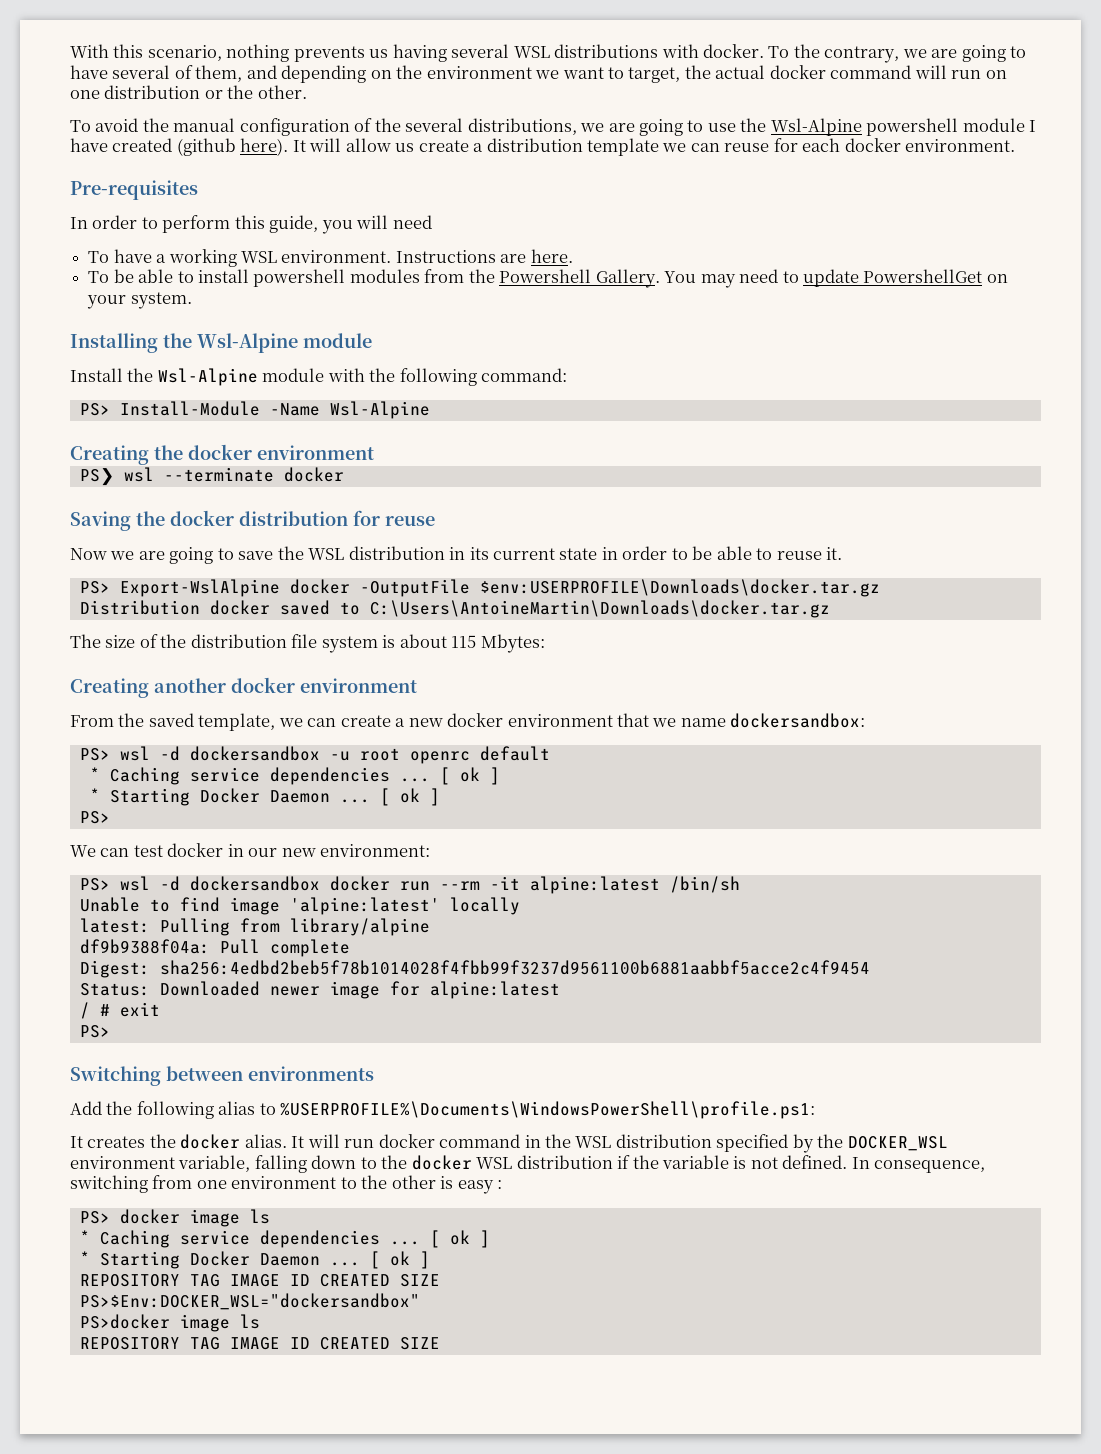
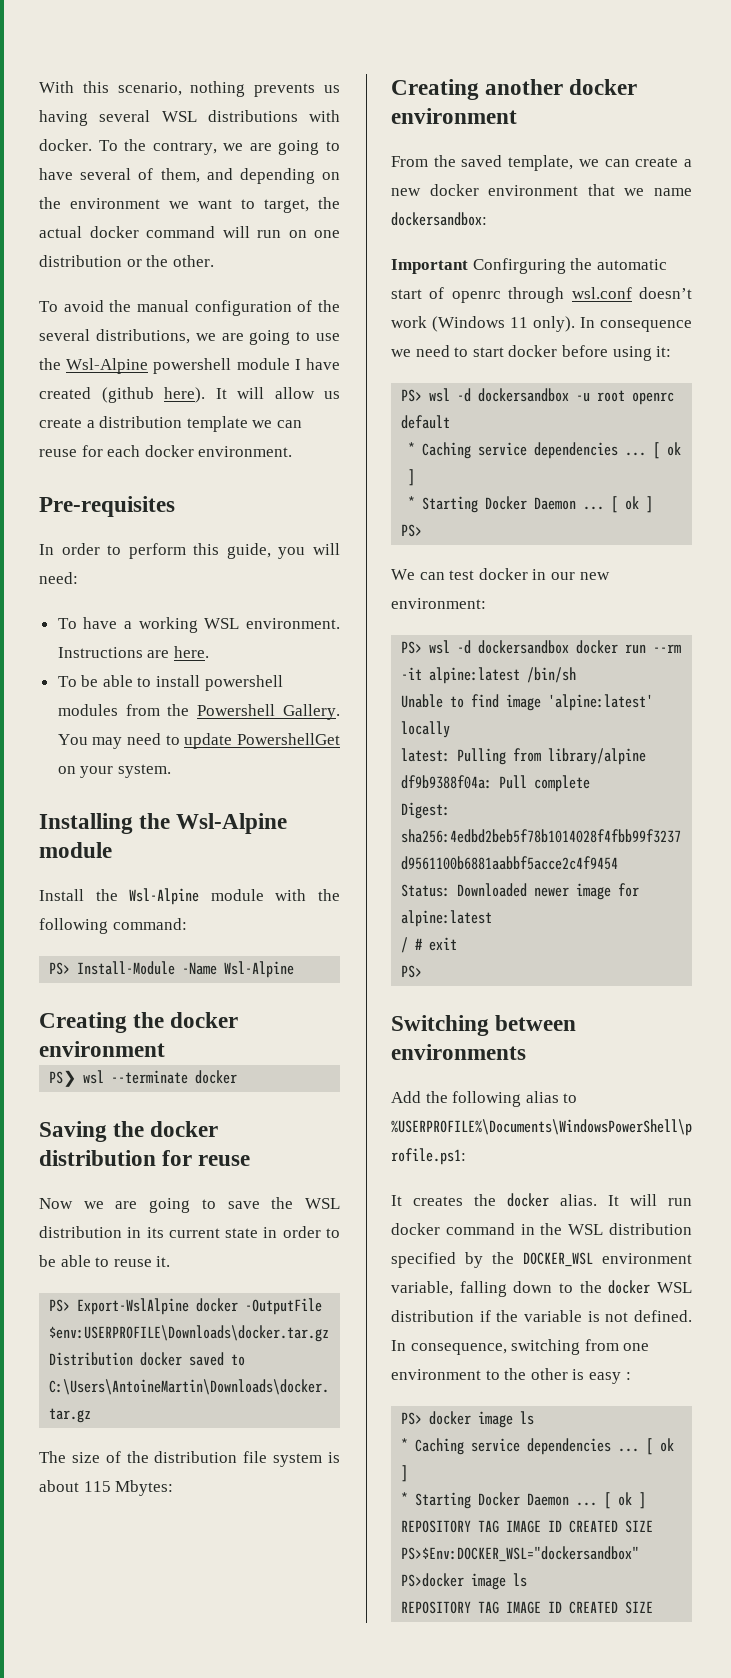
- In order to perform this guide, you will need
+ In order to perform this guide, you will need:
+ Important Confirguring the automatic start of openrc through wsl.conf doesn’t work (Windows 11 only). In consequence we need to start docker before using it:

